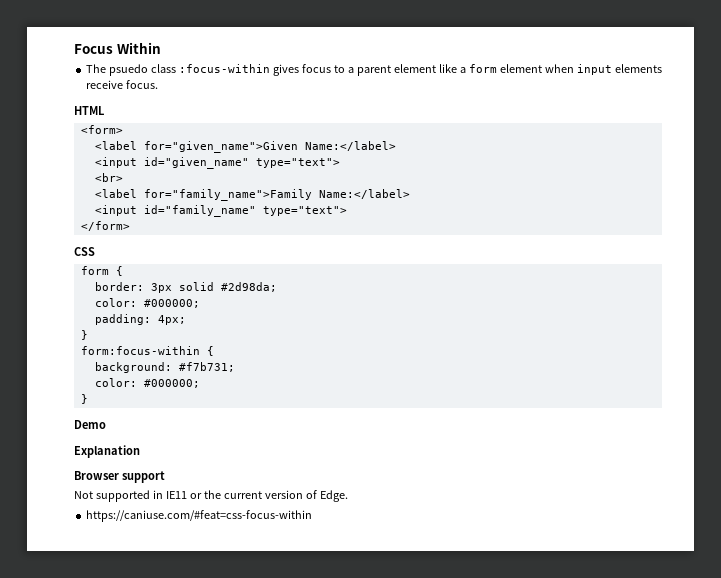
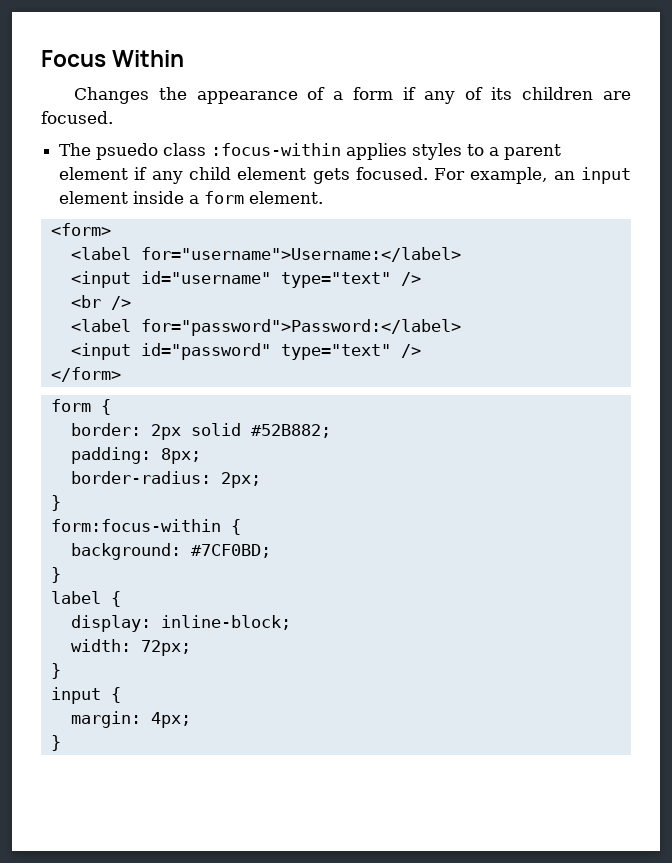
+ Changes the appearance of a form if any of its children are focused.
- The psuedo class :focus-within gives focus to a parent element like a form element when input elements receive focus.
- HTML
+ The psuedo class :focus-within applies styles to a parent element if any child element gets focused. For example, an input element inside a form element.
- <label for="given_name">Given Name:</label>
- <input id="given_name" type="text">
- <br>
- <label for="family_name">Family Name:</label>
- <input id="family_name" type="text">
+ <label for="username">Username:</label>
+ <input id="username" type="text" />
+ <br />
+ <label for="password">Password:</label>
+ <input id="password" type="text" />
- CSS
- border: 3px solid #2d98da;
- color: #000000;
- padding: 4px;
+ border: 2px solid #52B882;
+ padding: 8px;
+ border-radius: 2px;
  }
  form:focus-within {
- background: #f7b731;
- color: #000000;
+ background: #7CF0BD;
  }
- Demo
- Explanation
- Browser support
- Not supported in IE11 or the current version of Edge.
- https://caniuse.com/#feat=css-focus-within
+ label {
+ display: inline-block;
+ width: 72px;
+ }
+ input {
+ margin: 4px;
+ }

